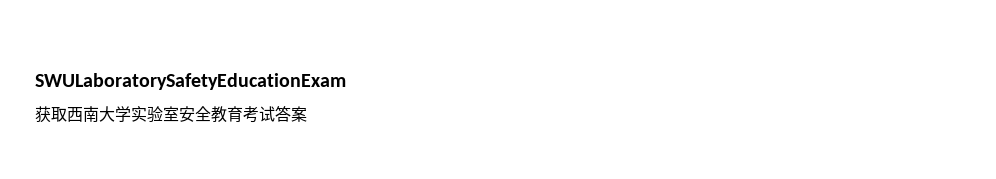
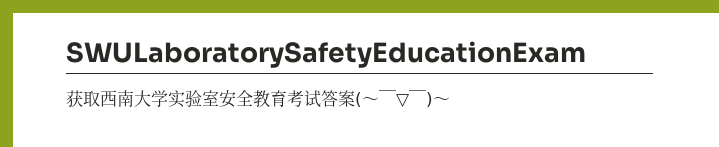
- 获取西南大学实验室安全教育考试答案
+ 获取西南大学实验室安全教育考试答案(～￣▽￣)～

